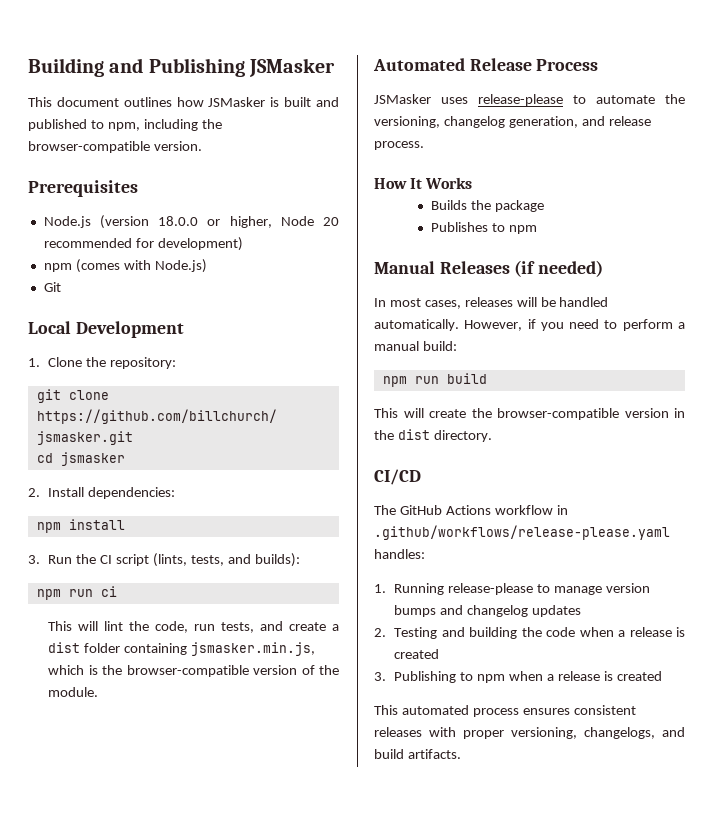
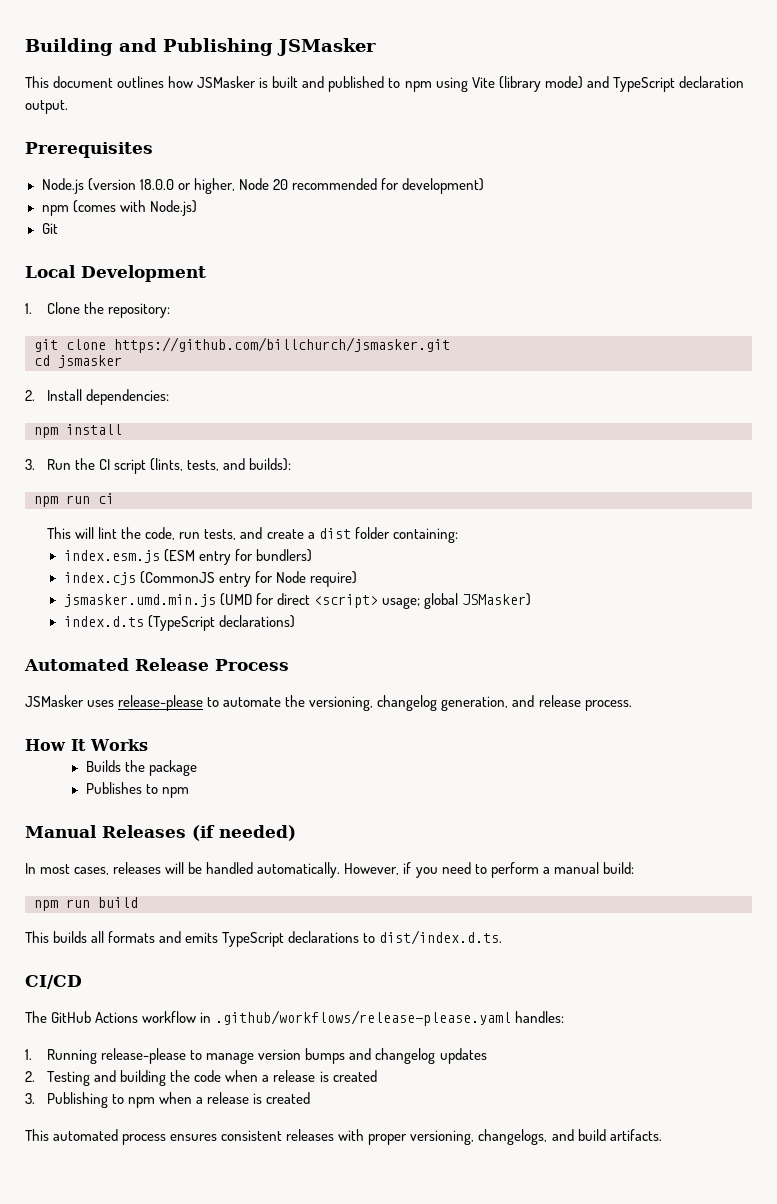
- This document outlines how JSMasker is built and published to npm, including the browser-compatible version.
+ This document outlines how JSMasker is built and published to npm using Vite (library mode) and TypeScript declaration output.
- This will lint the code, run tests, and create a dist folder containing jsmasker.min.js, which is the browser-compatible version of the module.
+ This will lint the code, run tests, and create a dist folder containing:
+ index.esm.js (ESM entry for bundlers)
+ index.cjs (CommonJS entry for Node require)
+ jsmasker.umd.min.js (UMD for direct <script> usage; global JSMasker)
+ index.d.ts (TypeScript declarations)
- This will create the browser-compatible version in the dist directory.
+ This builds all formats and emits TypeScript declarations to dist/index.d.ts.

